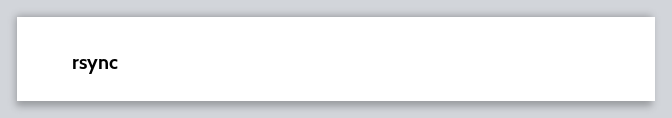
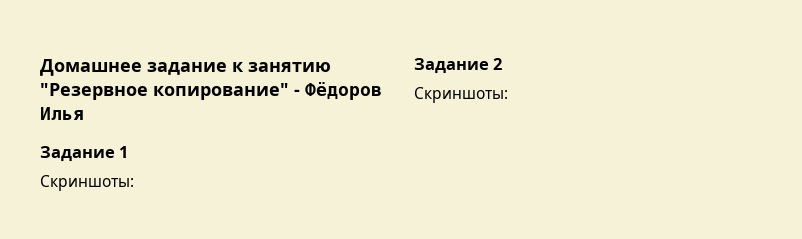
- rsync
+ Домашнее задание к занятию "Резервное копирование" - Фёдоров Илья
+ Задание 1
+ Скриншоты:
+ Задание 2
+ Скриншоты:

